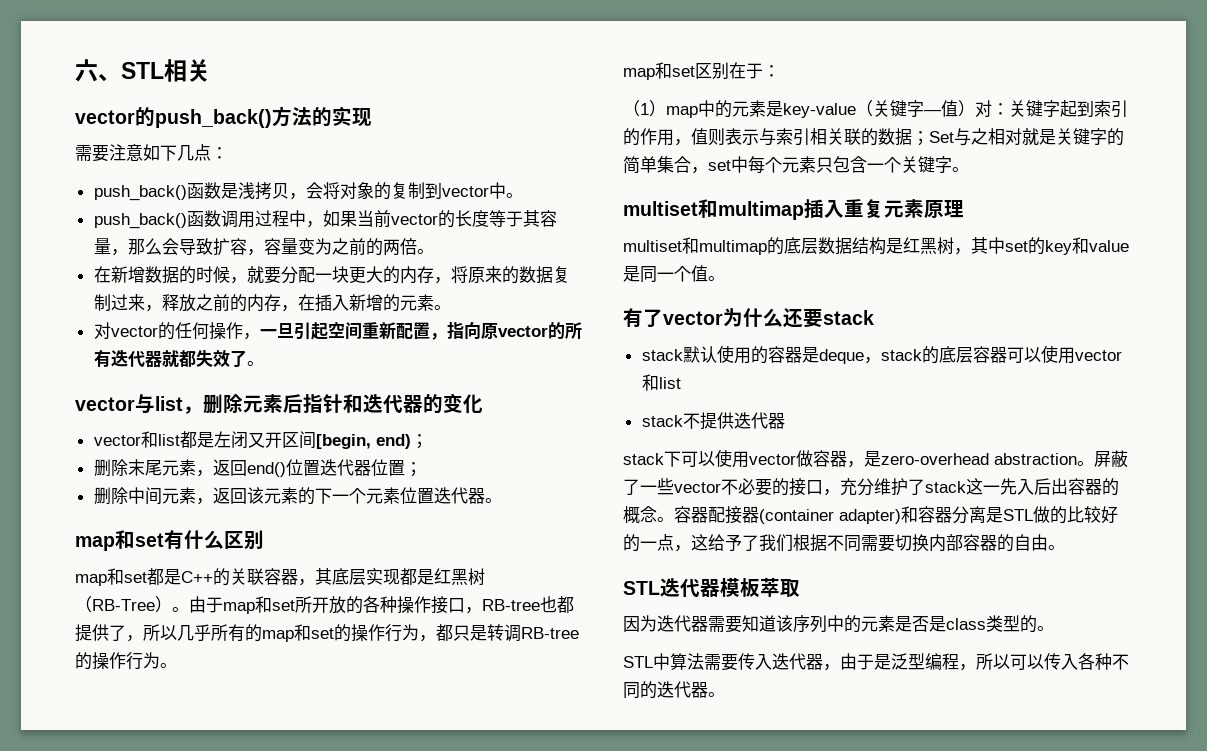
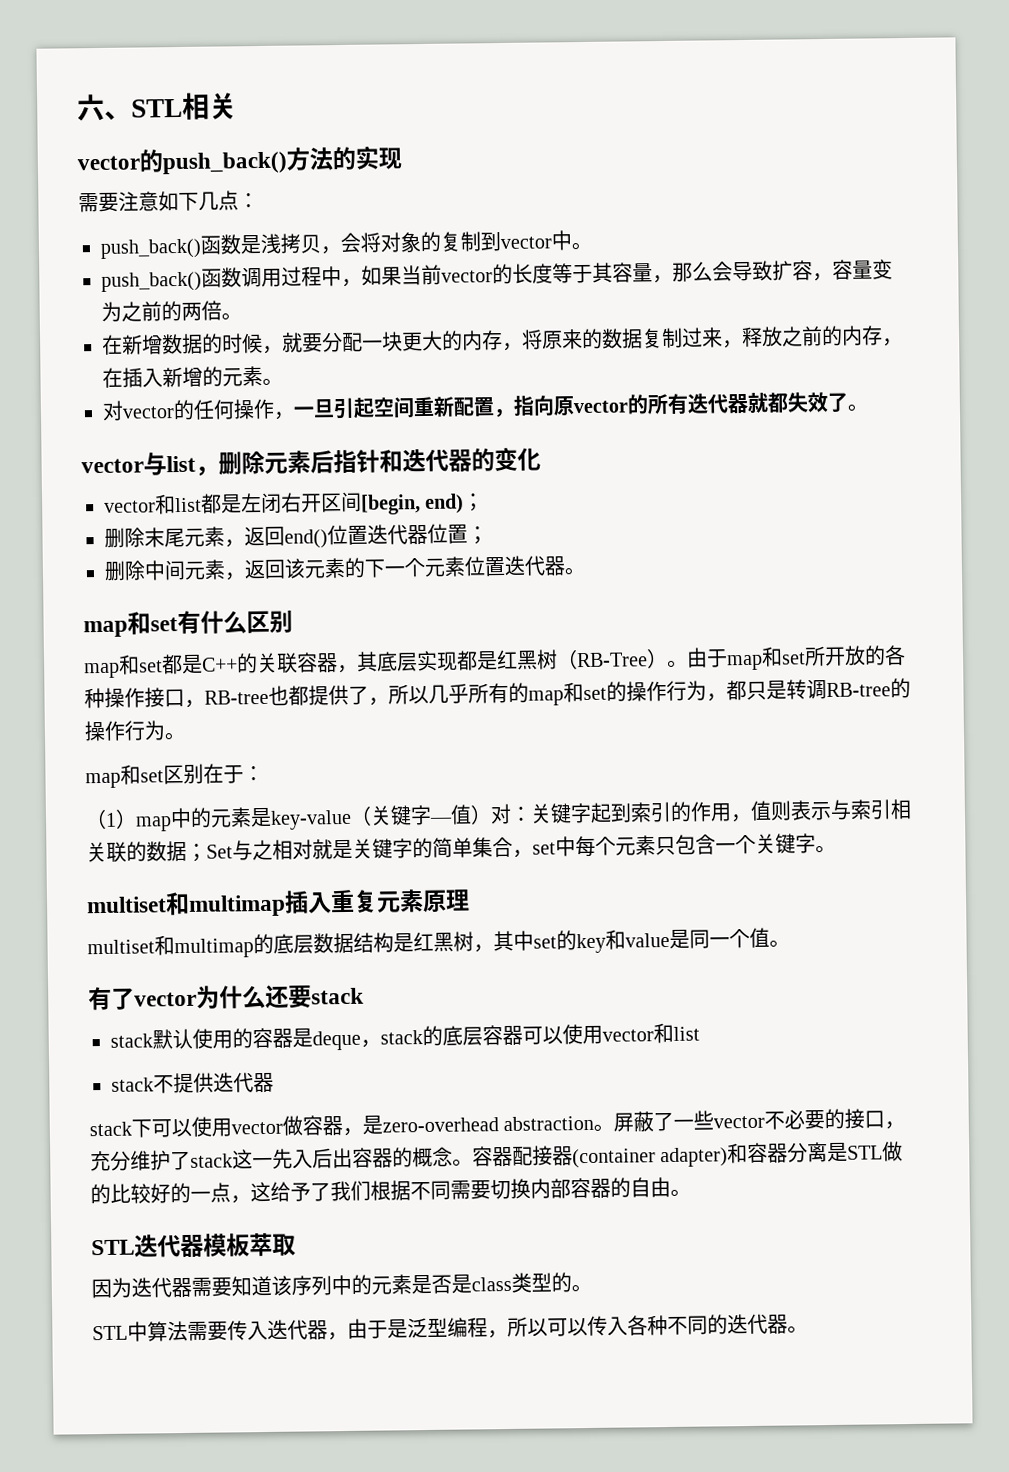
- vector和list都是左闭又开区间[begin, end)；
+ vector和list都是左闭右开区间[begin, end)；

